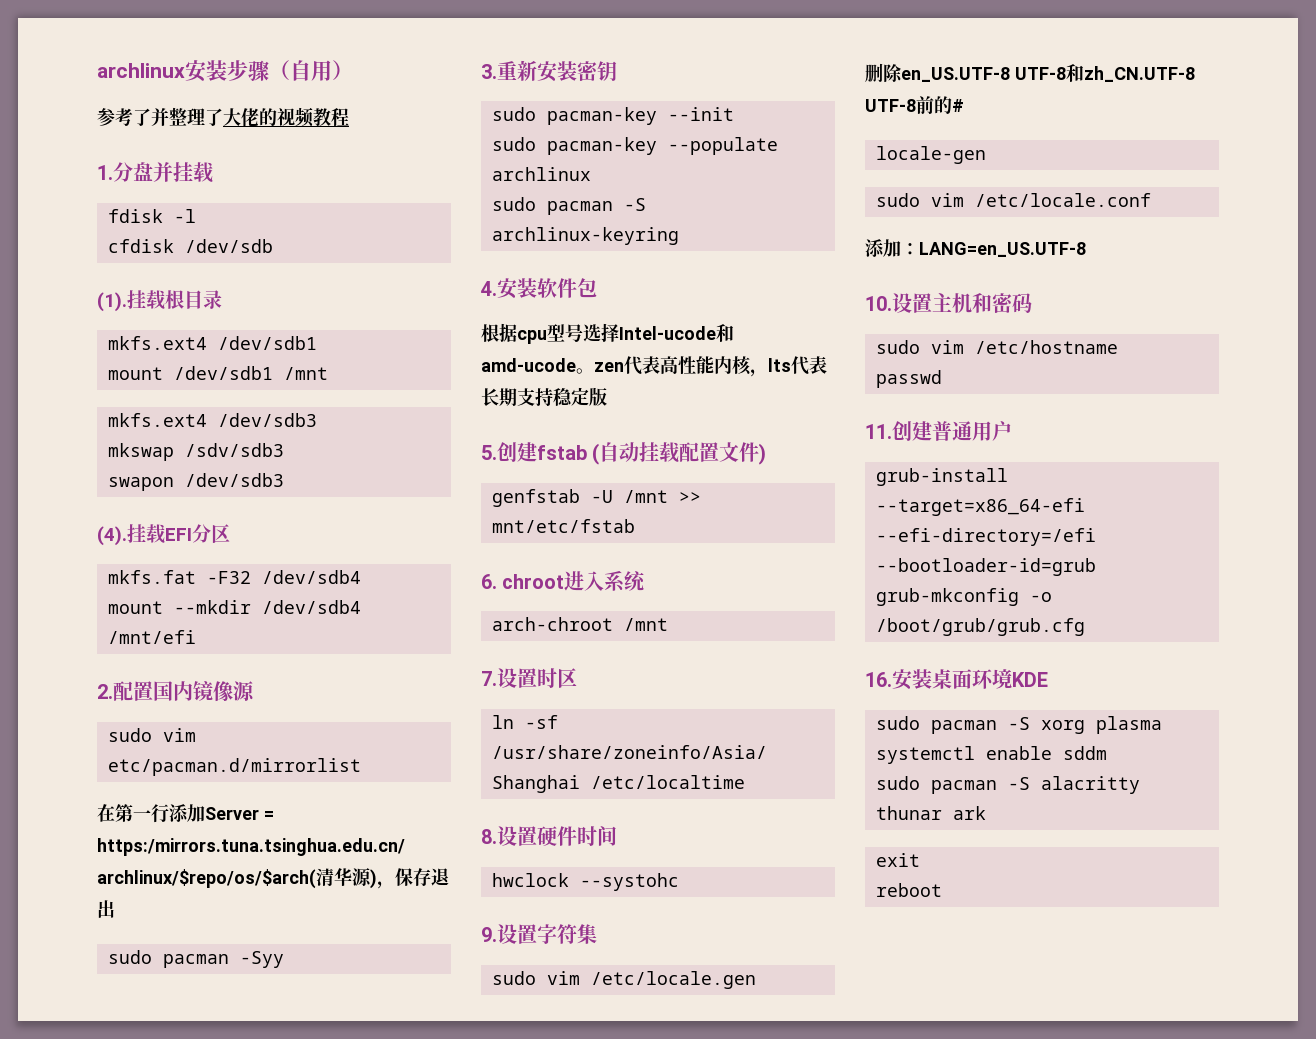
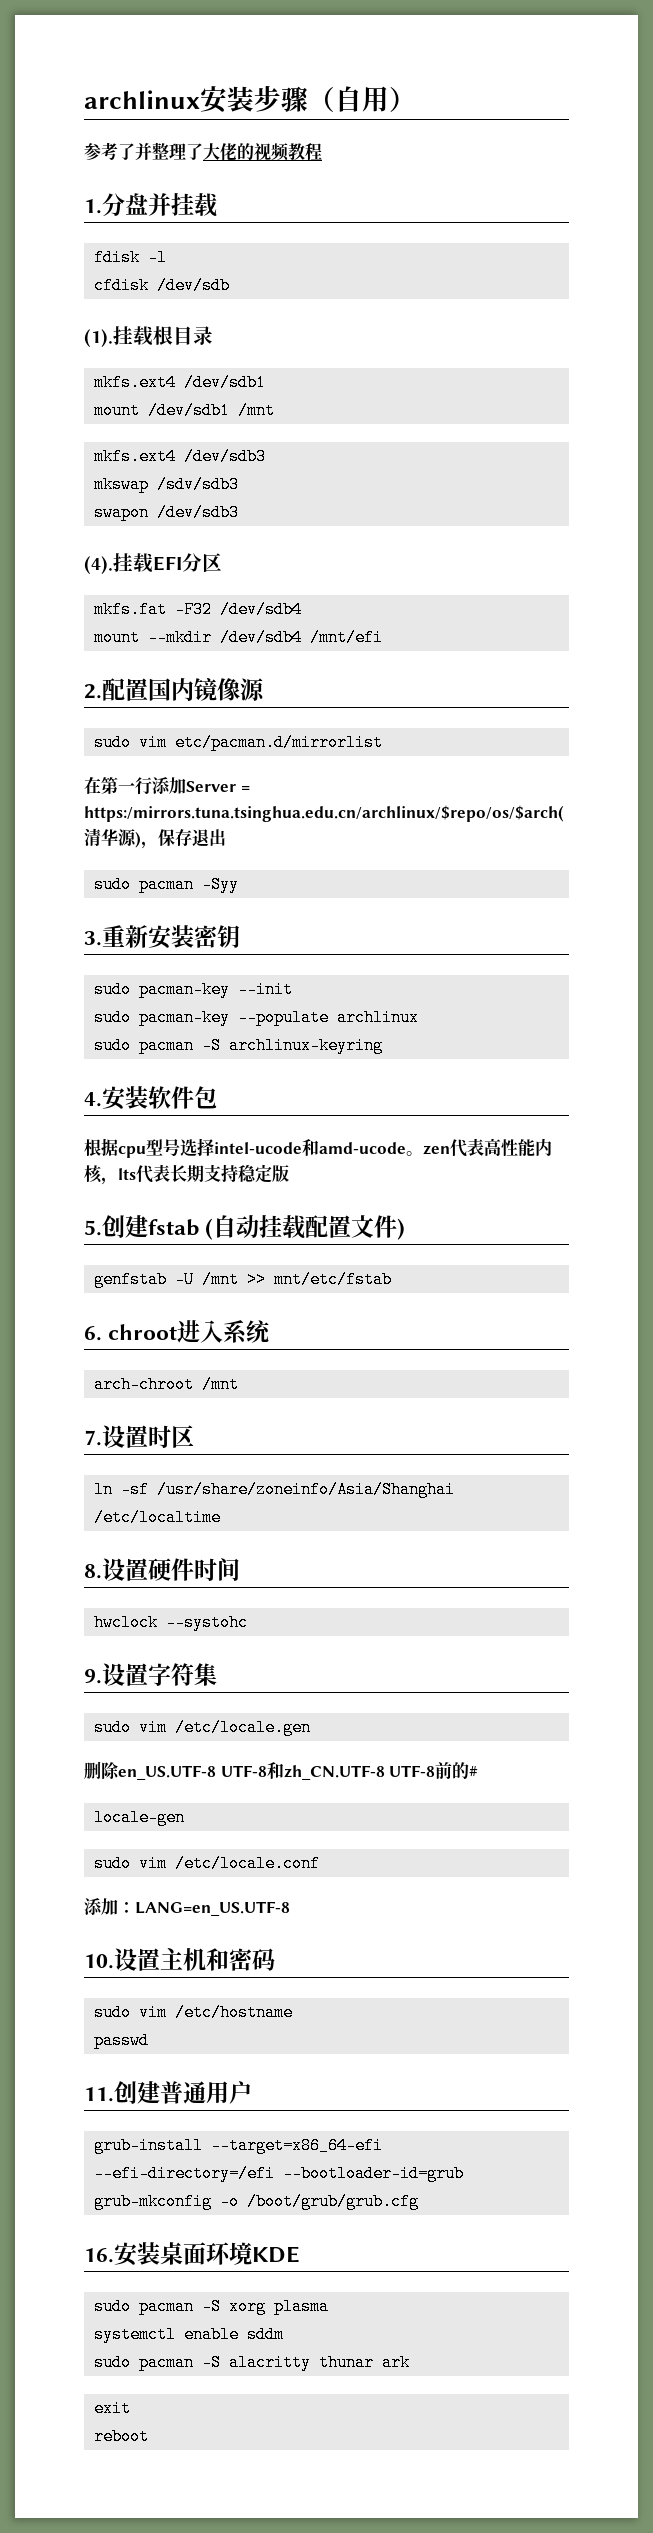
- 根据cpu型号选择Intel-ucode和amd-ucode。zen代表高性能内核，lts代表长期支持稳定版
+ 根据cpu型号选择intel-ucode和amd-ucode。zen代表高性能内核，lts代表长期支持稳定版

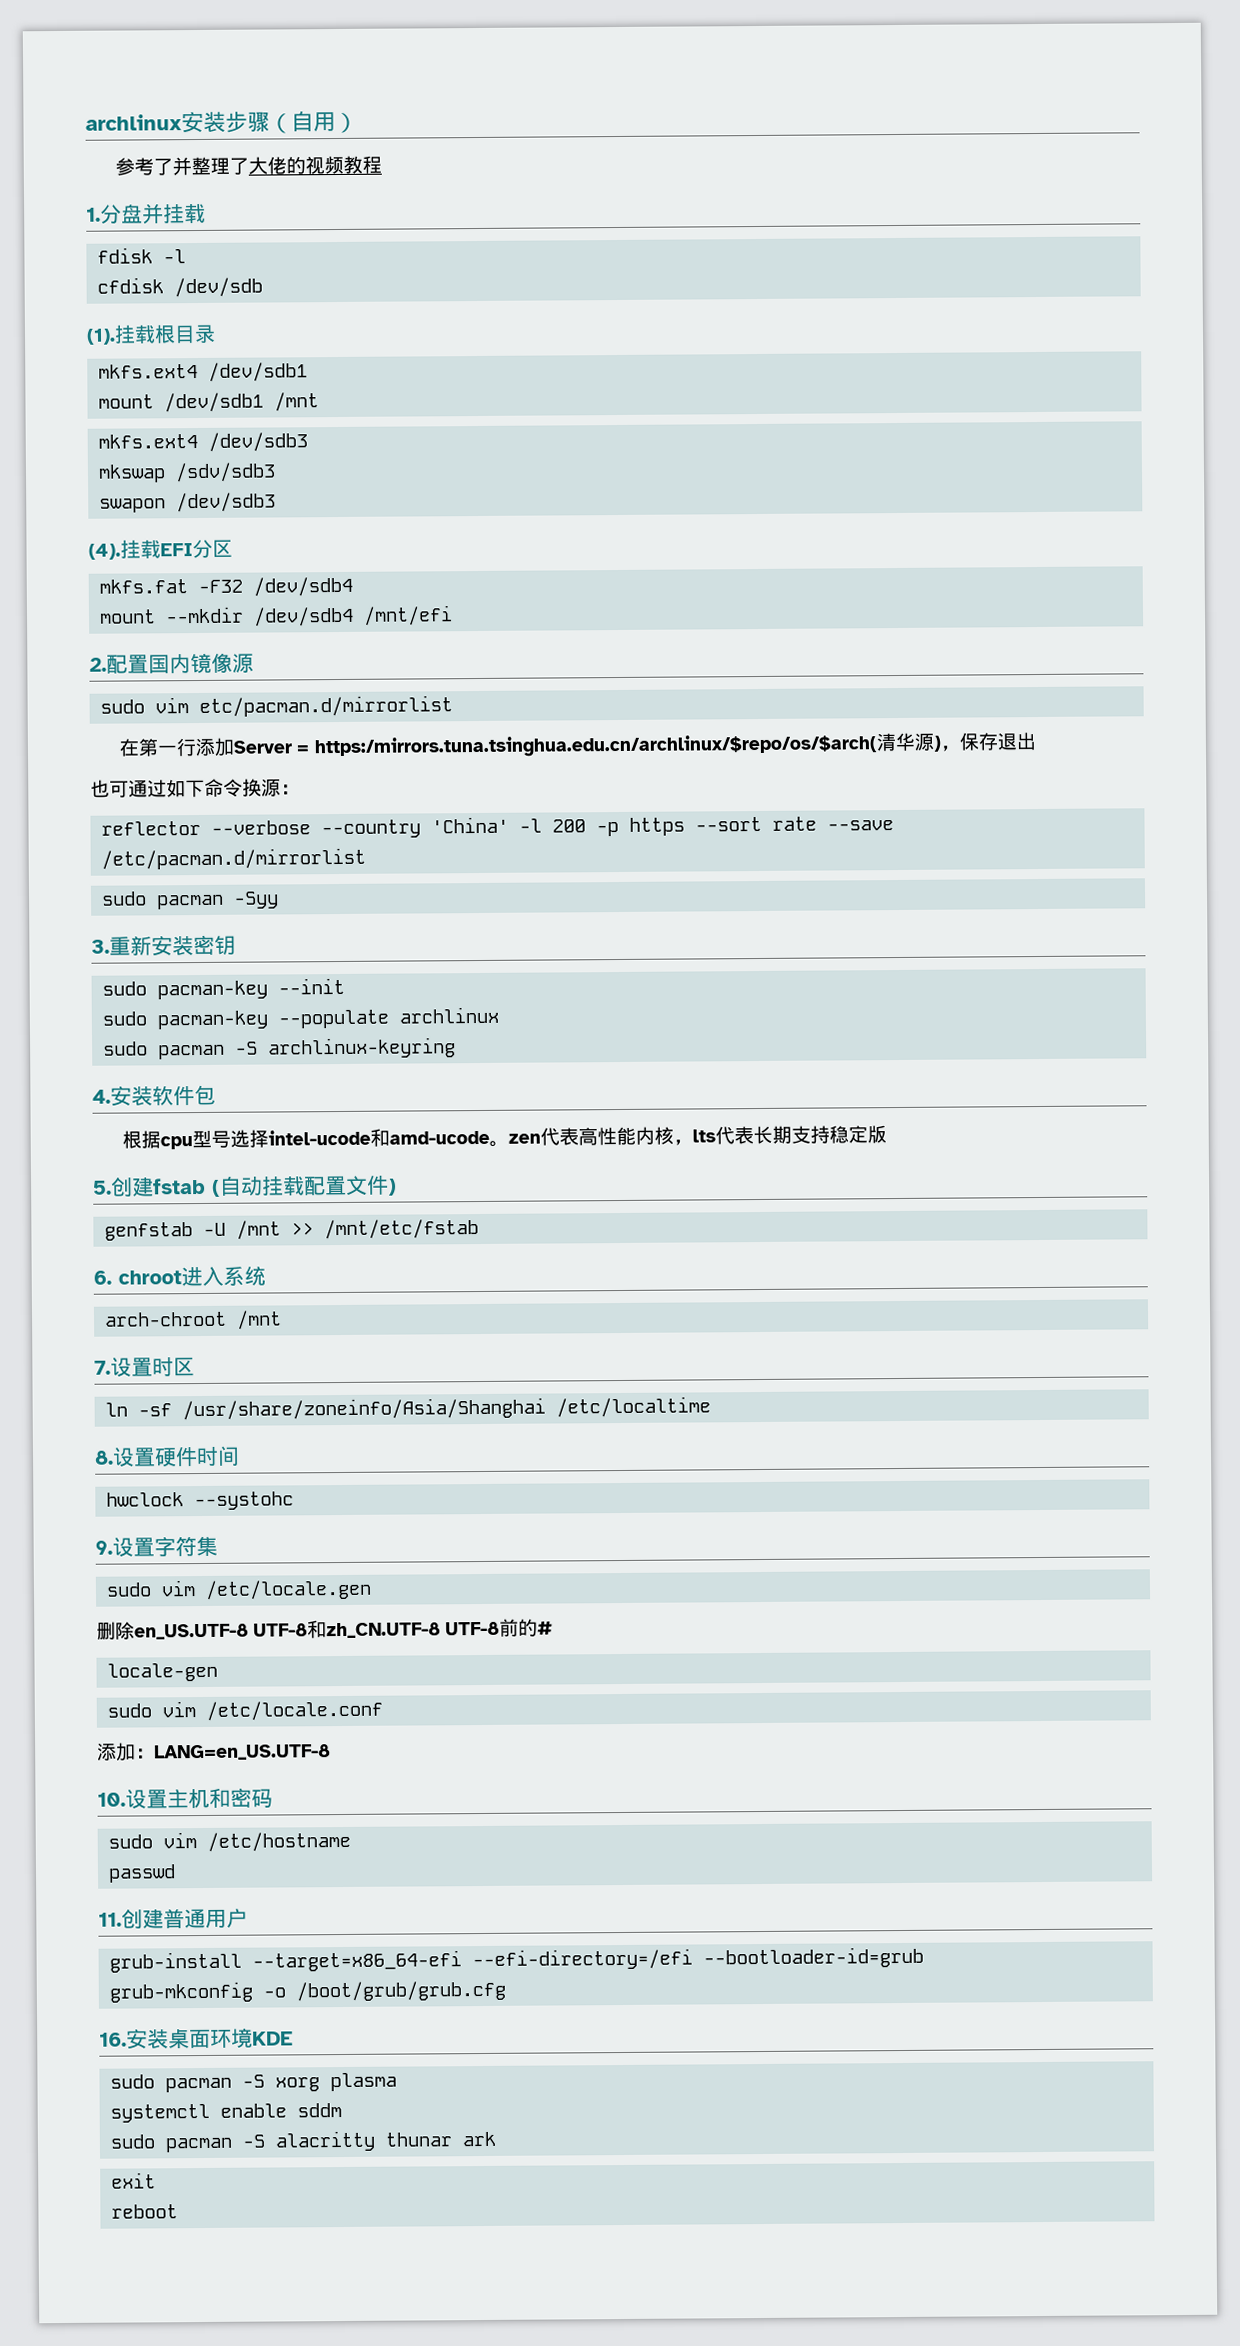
+ 也可通过如下命令换源：
+ reflector --verbose --country 'China' -l 200 -p https --sort rate --save /etc/pacman.d/mirrorlist
- genfstab -U /mnt >> mnt/etc/fstab
+ genfstab -U /mnt >> /mnt/etc/fstab

